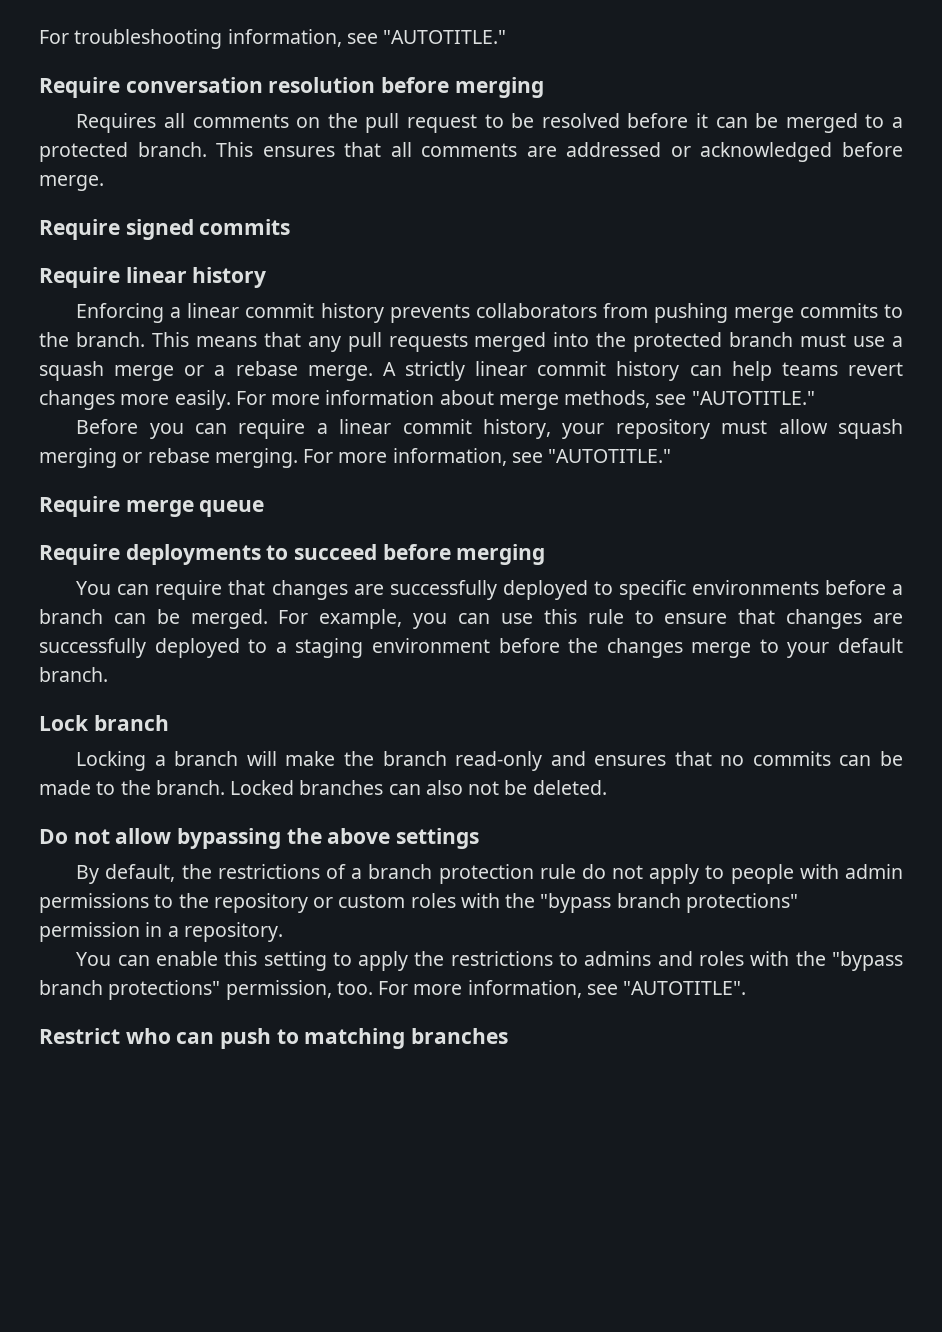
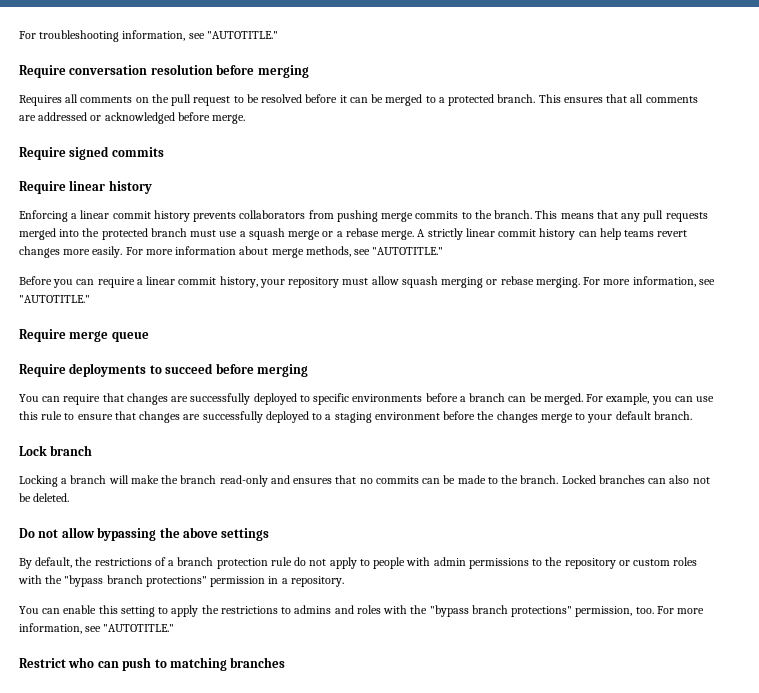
- You can enable this setting to apply the restrictions to admins and roles with the "bypass branch protections" permission, too. For more information, see "AUTOTITLE".
+ You can enable this setting to apply the restrictions to admins and roles with the "bypass branch protections" permission, too. For more information, see "AUTOTITLE."

